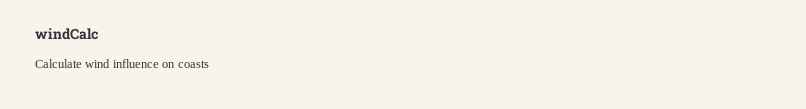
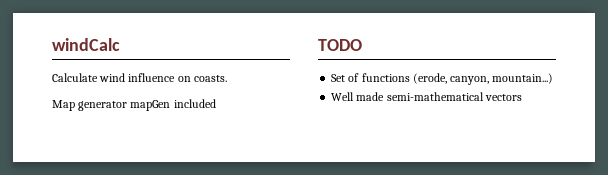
- Calculate wind influence on coasts
+ Calculate wind influence on coasts.
+ Map generator mapGen included
+ TODO
+ Set of functions (erode, canyon, mountain...)
+ Well made semi-mathematical vectors

